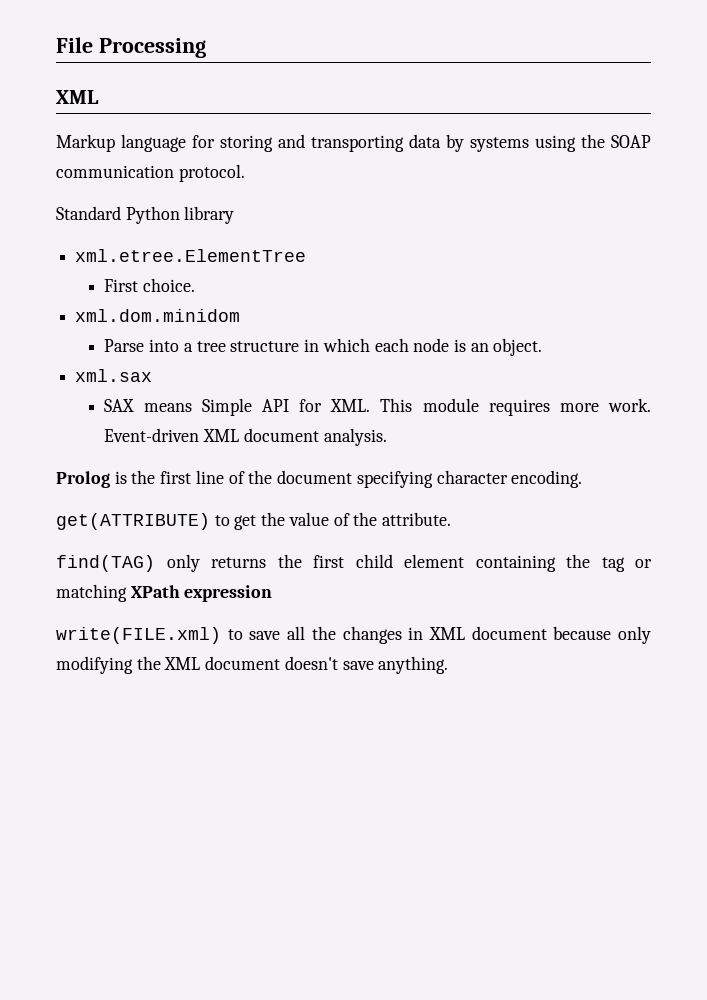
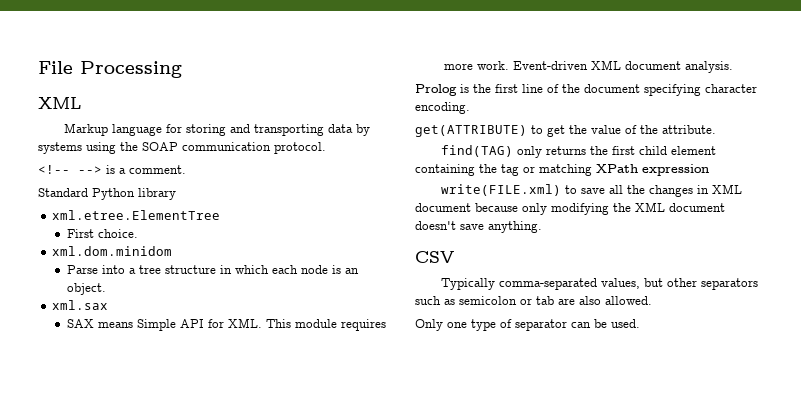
+ <!-- --> is a comment.
+ CSV
+ Typically comma-separated values, but other separators such as semicolon or tab are also allowed.
+ Only one type of separator can be used.

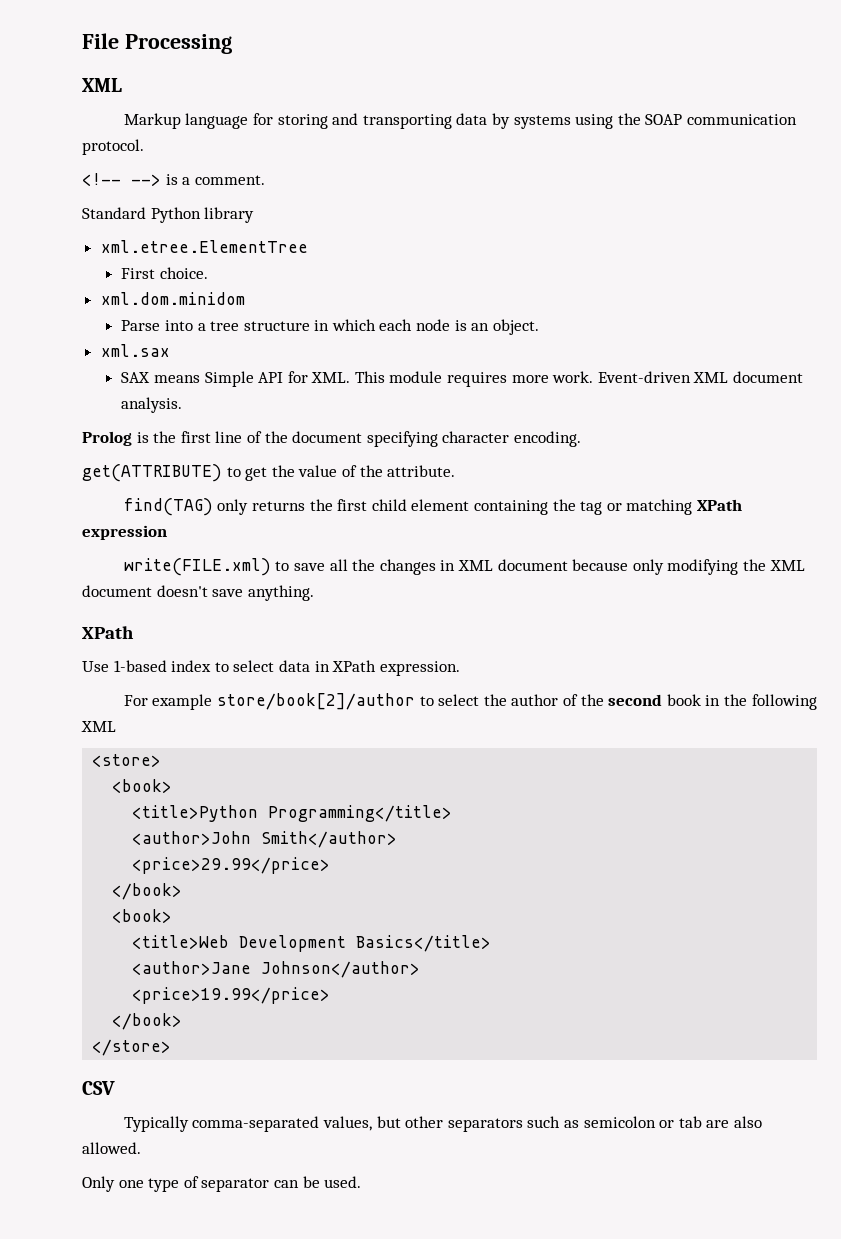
  write(FILE.xml) to save all the changes in XML document because only modifying the XML document doesn't save anything.
+ XPath
+ Use 1-based index to select data in XPath expression.
+ For example store/book[2]/author to select the author of the second book in the following XML
+ <store>
+ <book>
+ <title>Python Programming</title>
+ <author>John Smith</author>
+ <price>29.99</price>
+ </book>
+ <book>
+ <title>Web Development Basics</title>
+ <author>Jane Johnson</author>
+ <price>19.99</price>
+ </book>
+ </store>

